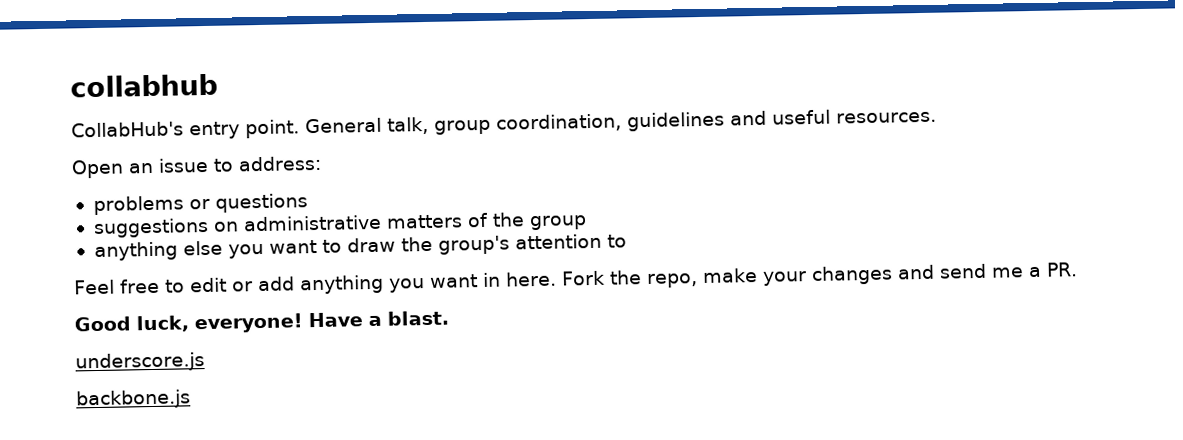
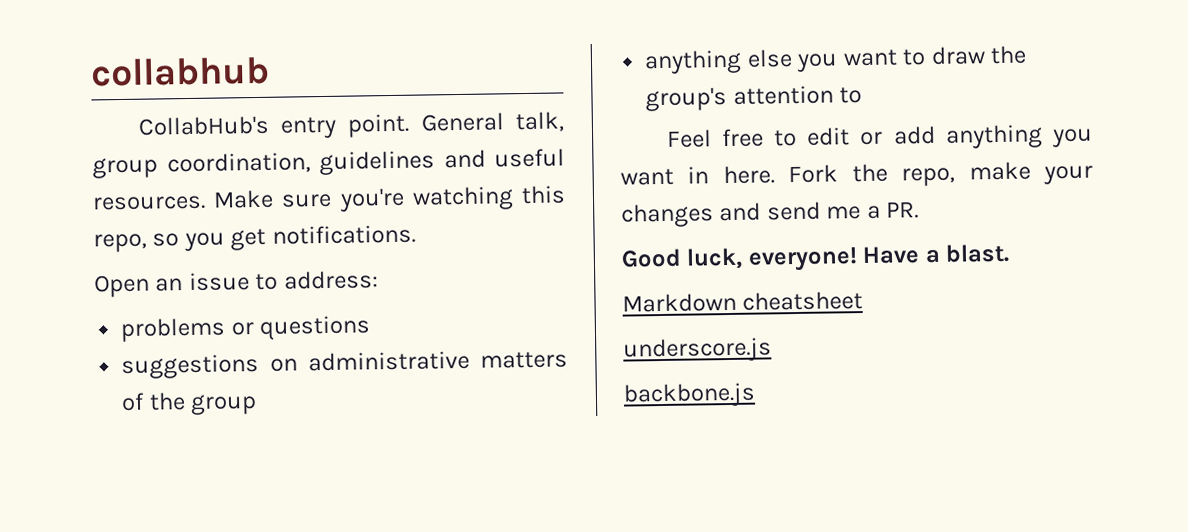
+ Make sure you're watching this repo, so you get notifications.
+ Markdown cheatsheet

